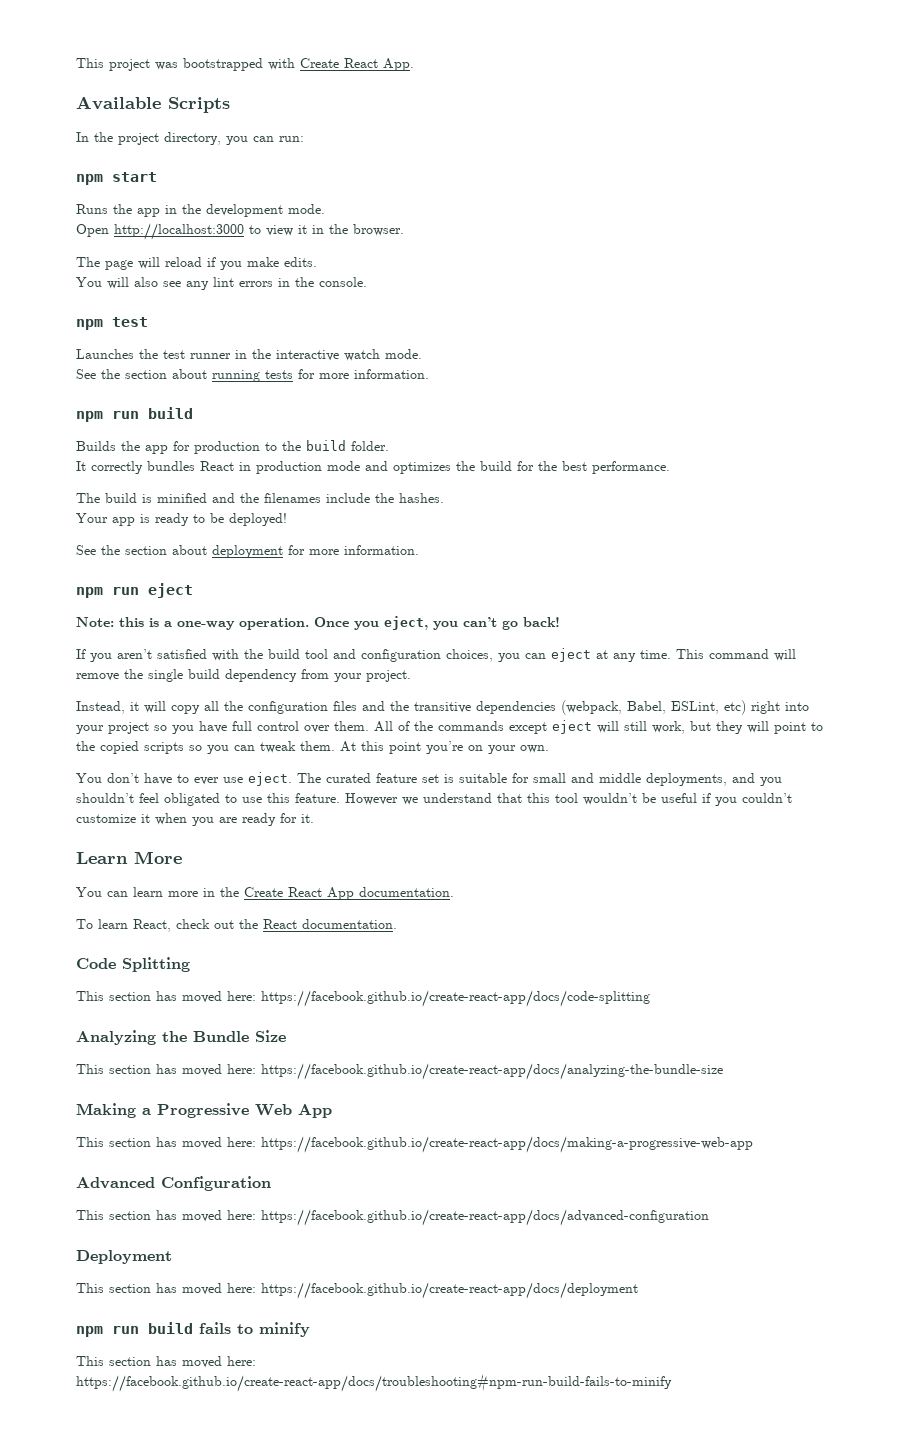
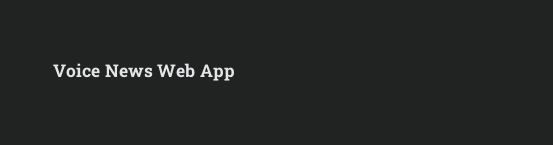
- This project was bootstrapped with Create React App.
- Available Scripts
- In the project directory, you can run:
- npm start
- Runs the app in the development mode.
- Open http://localhost:3000 to view it in the browser.
- The page will reload if you make edits.
- You will also see any lint errors in the console.
- npm test
- Launches the test runner in the interactive watch mode.
- See the section about running tests for more information.
- npm run build
- Builds the app for production to the build folder.
- It correctly bundles React in production mode and optimizes the build for the best performance.
- The build is minified and the filenames include the hashes.
- Your app is ready to be deployed!
- See the section about deployment for more information.
- npm run eject
- Note: this is a one-way operation. Once you eject, you can’t go back!
- If you aren’t satisfied with the build tool and configuration choices, you can eject at any time. This command will remove the single build dependency from your project.
- Instead, it will copy all the configuration files and the transitive dependencies (webpack, Babel, ESLint, etc) right into your project so you have full control over them. All of the commands except eject will still work, but they will point to the copied scripts so you can tweak them. At this point you’re on your own.
- You don’t have to ever use eject. The curated feature set is suitable for small and middle deployments, and you shouldn’t feel obligated to use this feature. However we understand that this tool wouldn’t be useful if you couldn’t customize it when you are ready for it.
- Learn More
- You can learn more in the Create React App documentation.
- To learn React, check out the React documentation.
- Code Splitting
- This section has moved here: https://facebook.github.io/create-react-app/docs/code-splitting
- Analyzing the Bundle Size
- This section has moved here: https://facebook.github.io/create-react-app/docs/analyzing-the-bundle-size
- Making a Progressive Web App
- This section has moved here: https://facebook.github.io/create-react-app/docs/making-a-progressive-web-app
- Advanced Configuration
- This section has moved here: https://facebook.github.io/create-react-app/docs/advanced-configuration
- Deployment
- This section has moved here: https://facebook.github.io/create-react-app/docs/deployment
- npm run build fails to minify
- This section has moved here: https://facebook.github.io/create-react-app/docs/troubleshooting#npm-run-build-fails-to-minify
+ Voice News Web App

